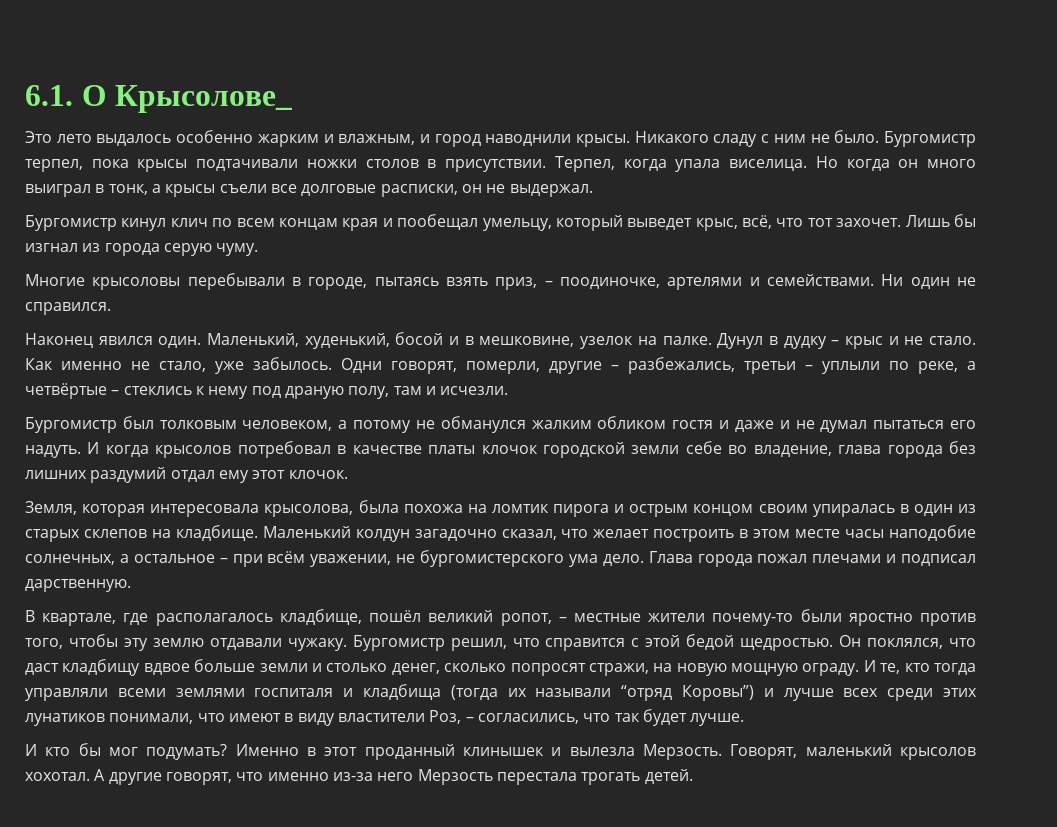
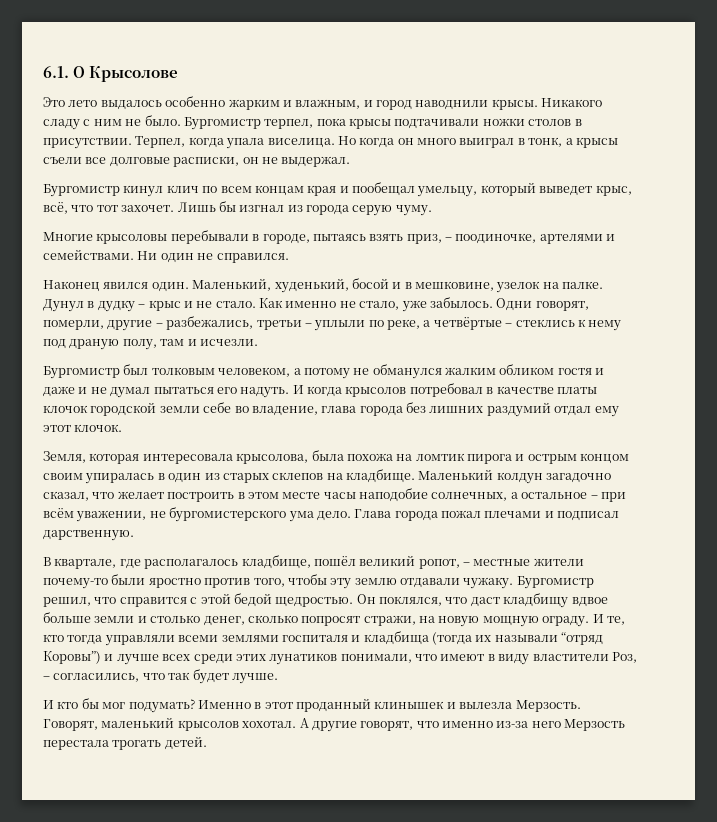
- 6.1. О Крысолове_
+ 6.1. О Крысолове

